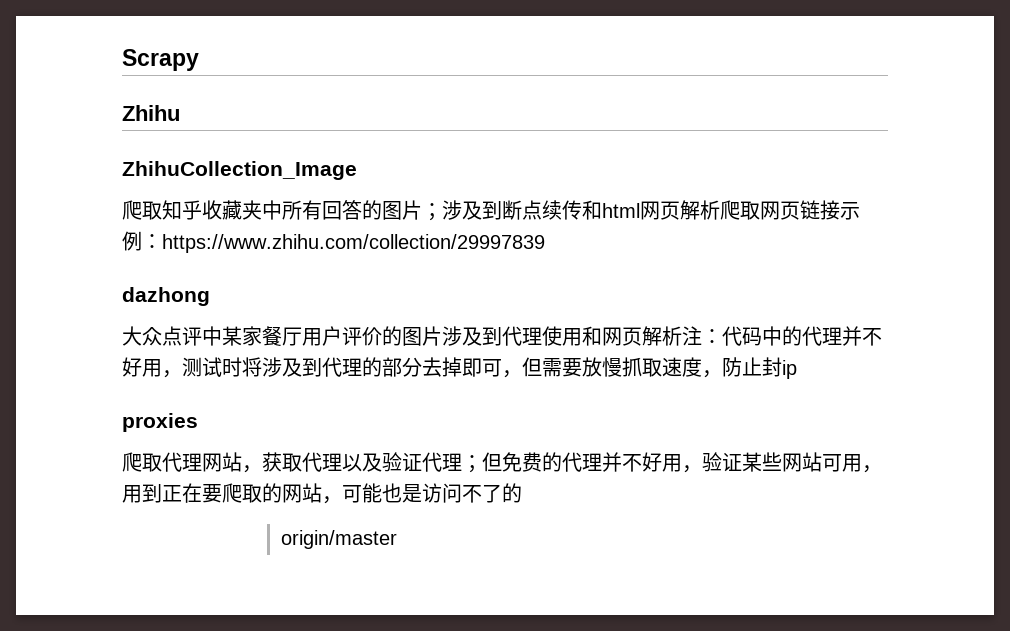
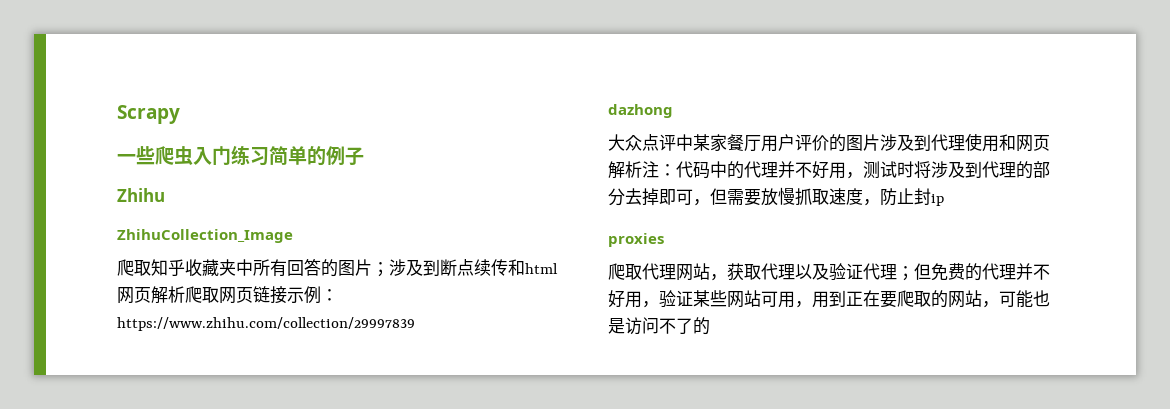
+ 一些爬虫入门练习简单的例子
- origin/master

